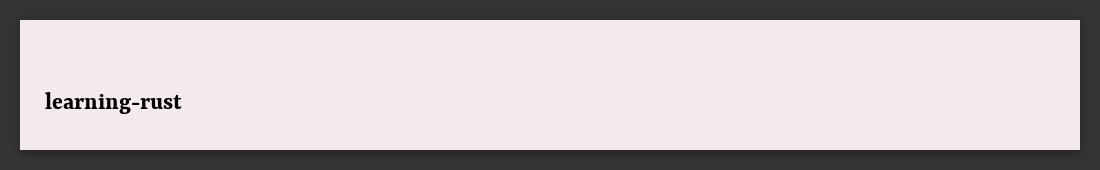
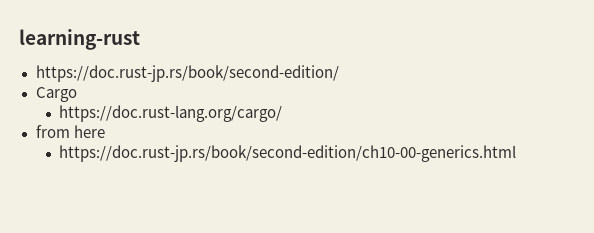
+ https://doc.rust-jp.rs/book/second-edition/
+ Cargo
+ https://doc.rust-lang.org/cargo/
+ from here
+ https://doc.rust-jp.rs/book/second-edition/ch10-00-generics.html

